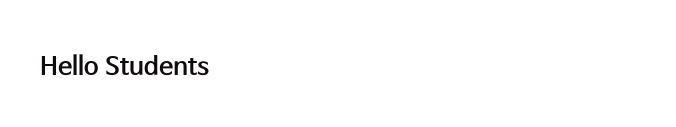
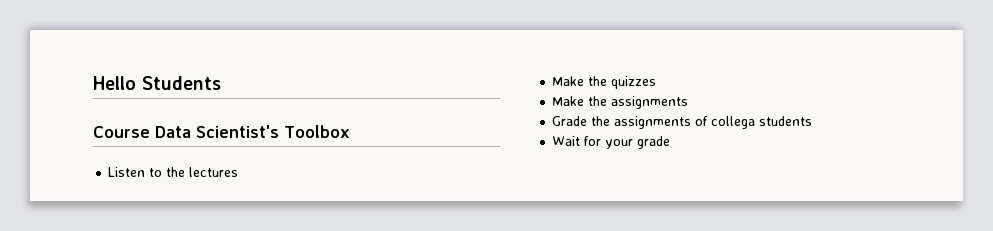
+ Course Data Scientist's Toolbox
+ Listen to the lectures
+ Make the quizzes
+ Make the assignments
+ Grade the assignments of collega students
+ Wait for your grade

